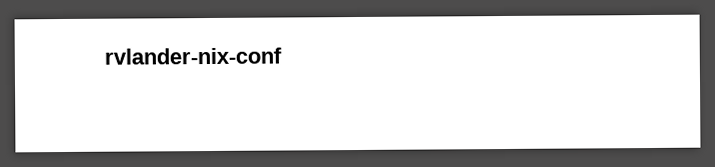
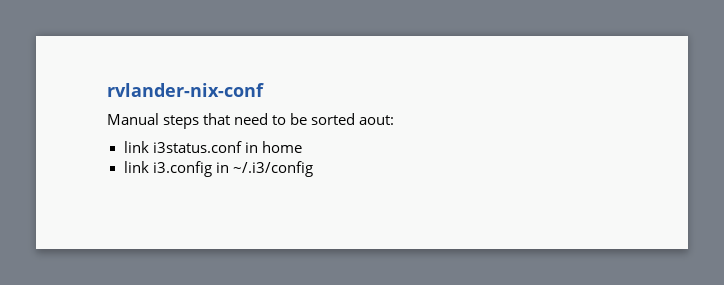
+ Manual steps that need to be sorted aout:
+ link i3status.conf in home
+ link i3.config in ~/.i3/config

